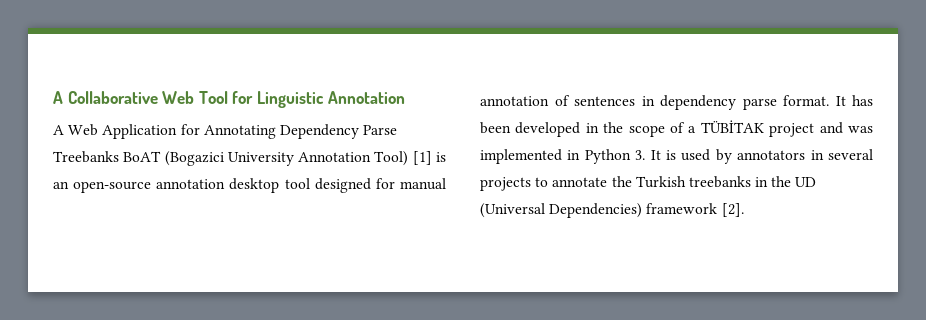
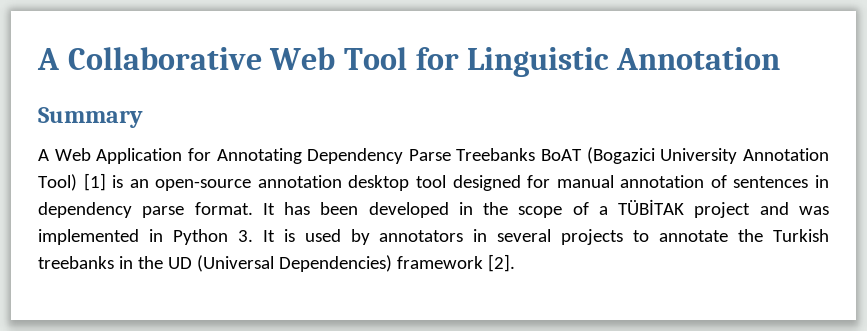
+ Summary

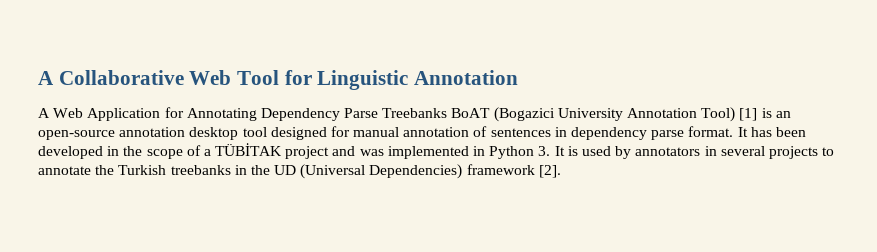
- Summary

